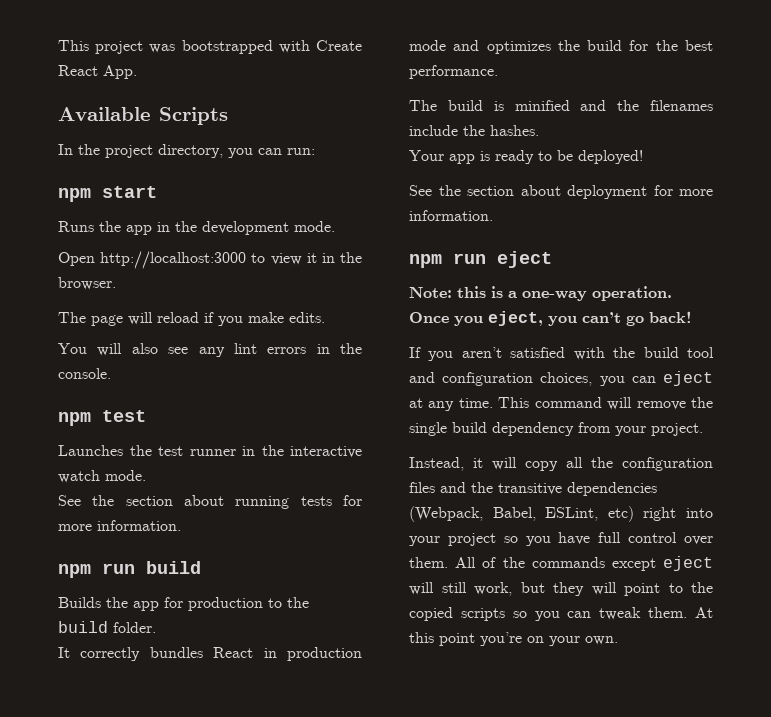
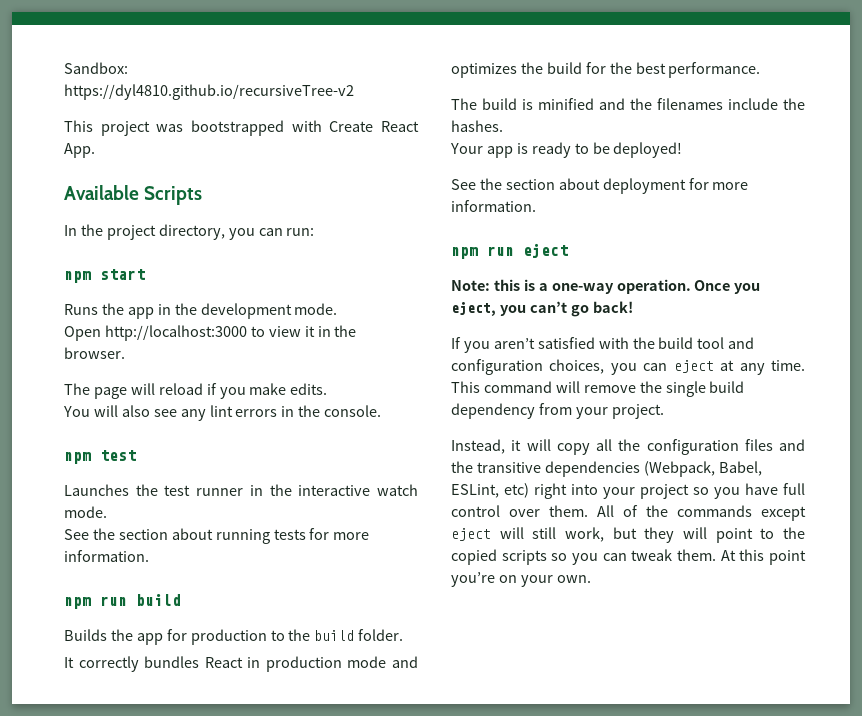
+ Sandbox: https://dyl4810.github.io/recursiveTree-v2

